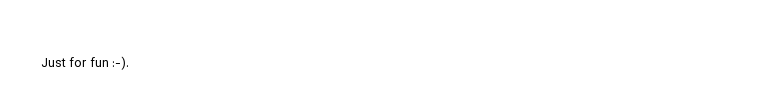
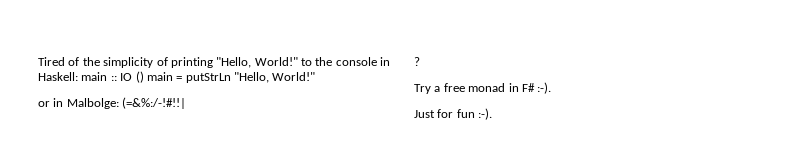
+ Tired of the simplicity of printing "Hello, World!" to the console in Haskell: main :: IO () main = putStrLn "Hello, World!"
+ or in Malbolge: (=&%:/-!#!!|
+ ?
+ Try a free monad in F# :-).

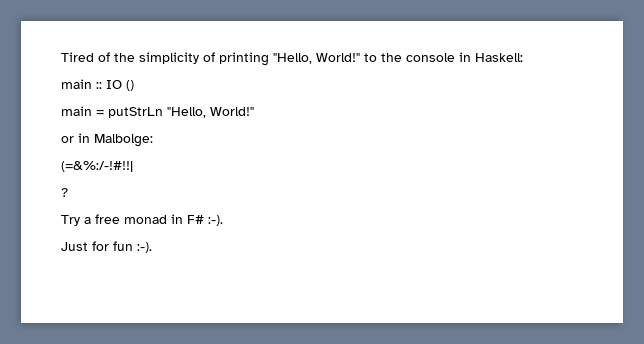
- Tired of the simplicity of printing "Hello, World!" to the console in Haskell: main :: IO () main = putStrLn "Hello, World!"
+ Tired of the simplicity of printing "Hello, World!" to the console in Haskell:
+ main :: IO ()
+ main = putStrLn "Hello, World!"
- or in Malbolge: (=&%:/-!#!!|
+ or in Malbolge:
+ (=&%:/-!#!!|

